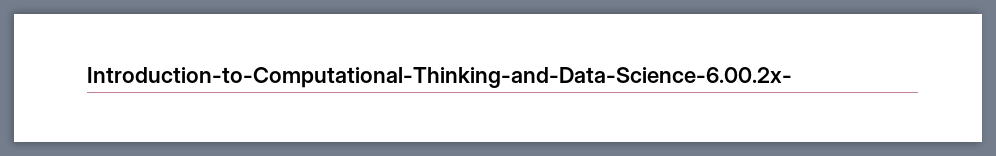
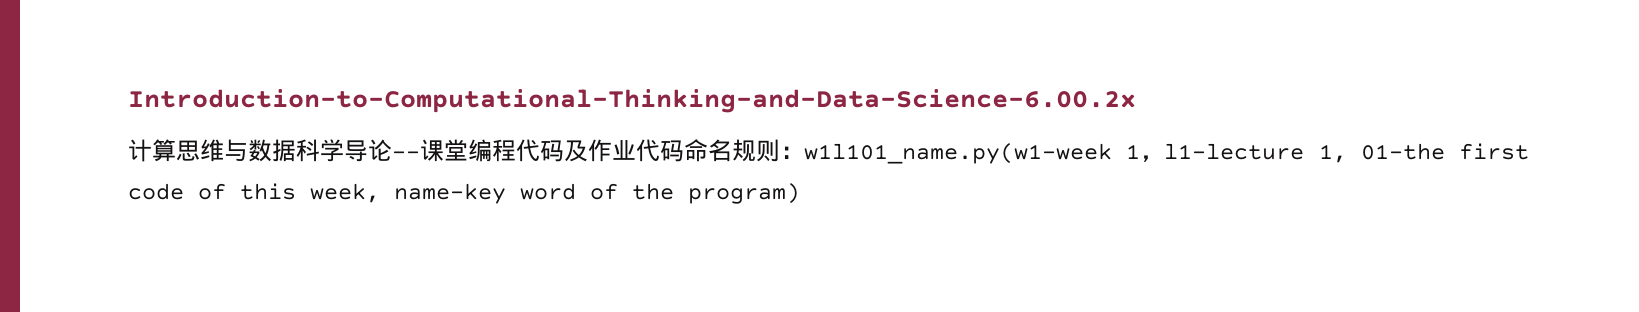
- Introduction-to-Computational-Thinking-and-Data-Science-6.00.2x-
+ Introduction-to-Computational-Thinking-and-Data-Science-6.00.2x
+ 计算思维与数据科学导论--课堂编程代码及作业代码命名规则：w1l101_name.py(w1-week 1，l1-lecture 1, 01-the first code of this week, name-key word of the program)

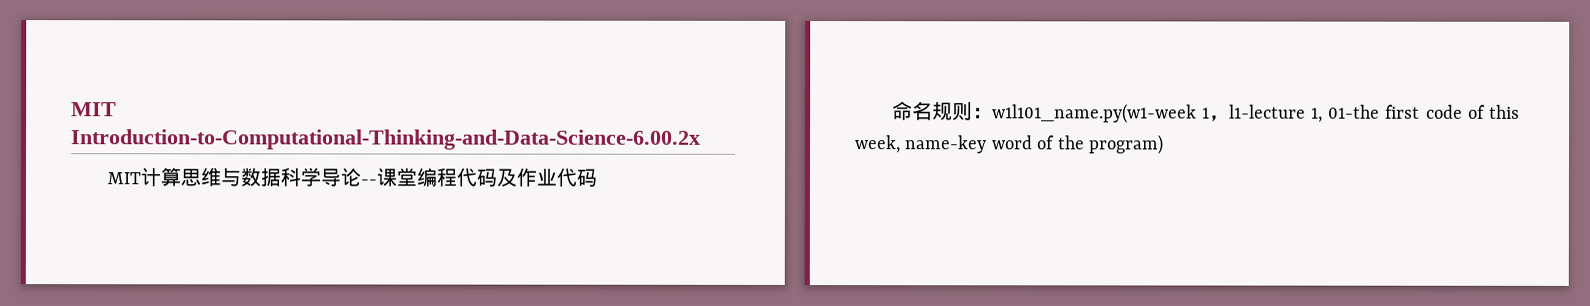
- Introduction-to-Computational-Thinking-and-Data-Science-6.00.2x
+ MIT Introduction-to-Computational-Thinking-and-Data-Science-6.00.2x
- 计算思维与数据科学导论--课堂编程代码及作业代码命名规则：w1l101_name.py(w1-week 1，l1-lecture 1, 01-the first code of this week, name-key word of the program)
+ MIT计算思维与数据科学导论--课堂编程代码及作业代码
+ 命名规则：w1l101_name.py(w1-week 1，l1-lecture 1, 01-the first code of this week, name-key word of the program)

